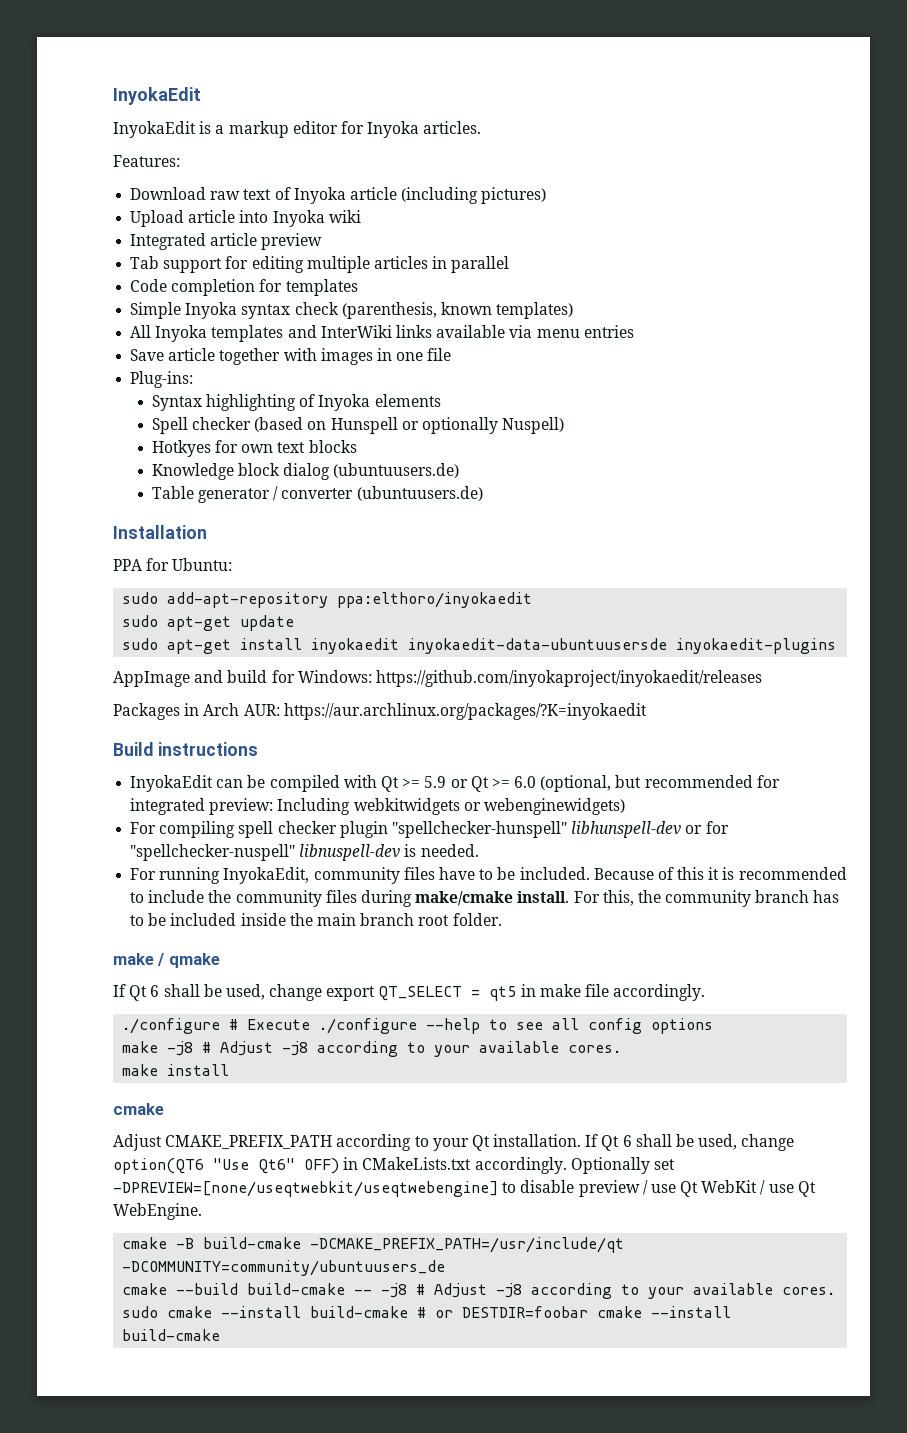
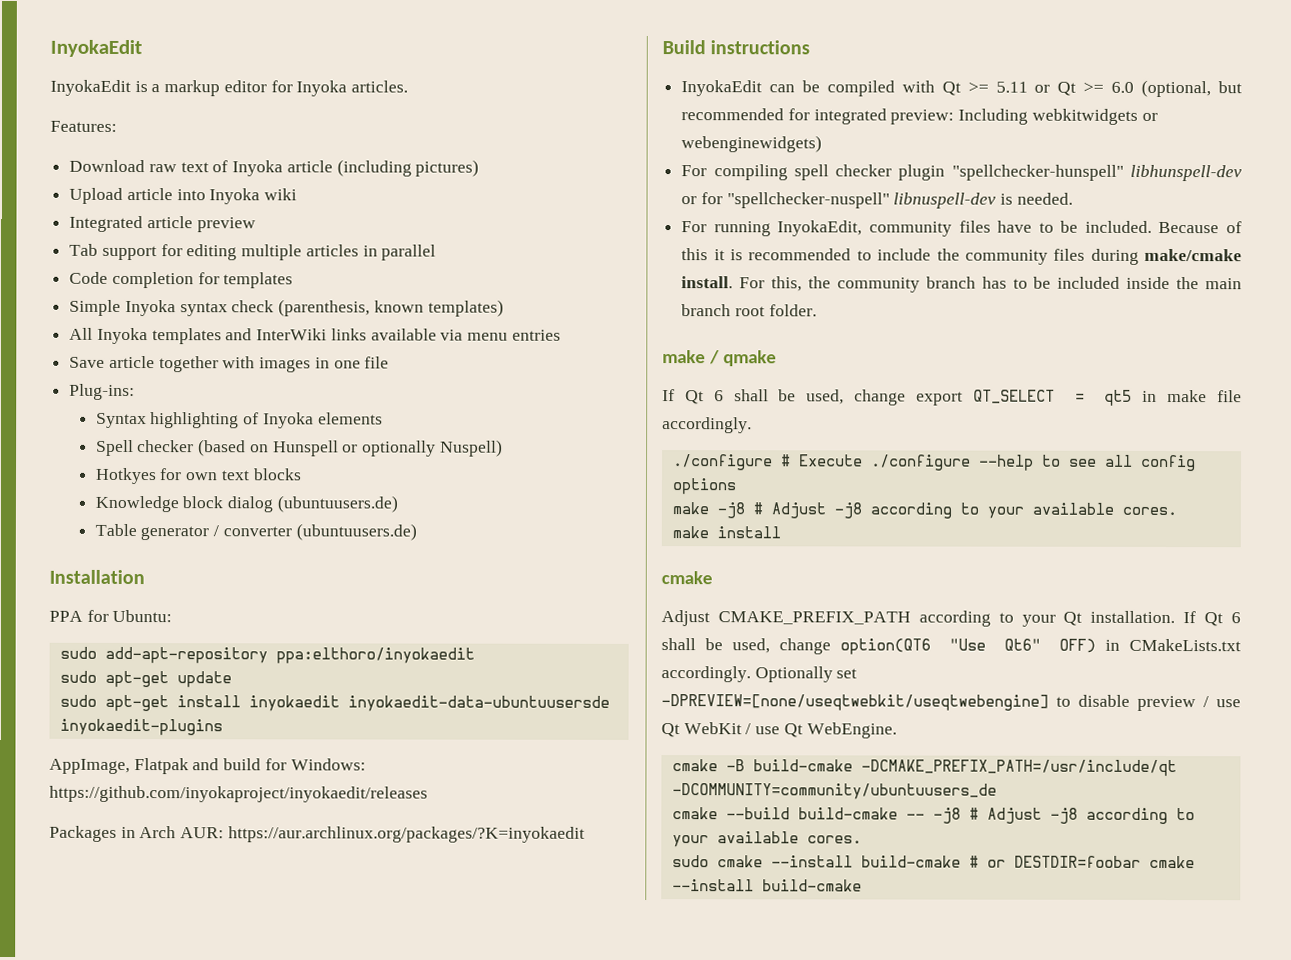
- AppImage and build for Windows: https://github.com/inyokaproject/inyokaedit/releases
+ AppImage, Flatpak and build for Windows: https://github.com/inyokaproject/inyokaedit/releases
- InyokaEdit can be compiled with Qt >= 5.9 or Qt >= 6.0 (optional, but recommended for integrated preview: Including webkitwidgets or webenginewidgets)
+ InyokaEdit can be compiled with Qt >= 5.11 or Qt >= 6.0 (optional, but recommended for integrated preview: Including webkitwidgets or webenginewidgets)

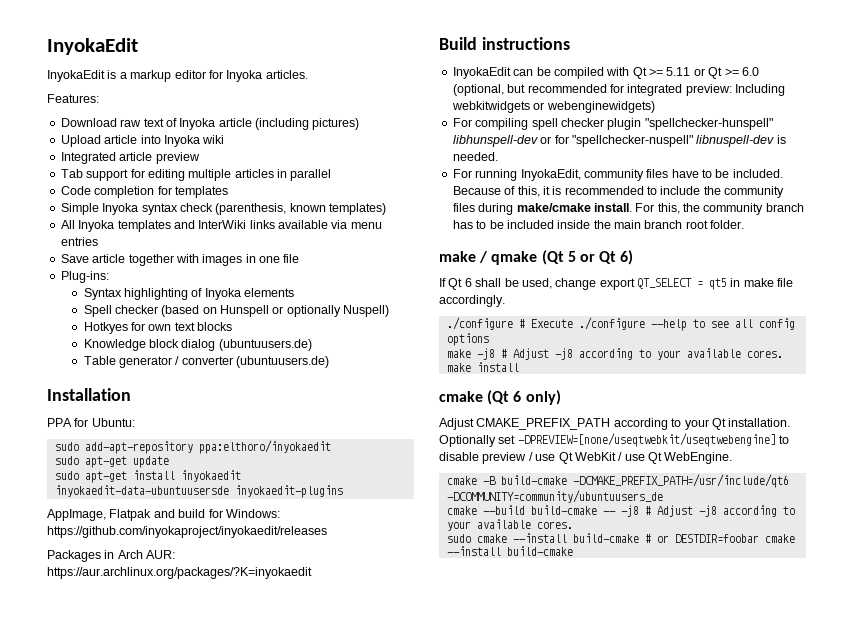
- Because of this it is recommended to include the community files during make/cmake install.
+ Because of this, it is recommended to include the community files during make/cmake install.
- make / qmake
+ make / qmake (Qt 5 or Qt 6)
  make install
- cmake
+ cmake (Qt 6 only)
- If Qt 6 shall be used, change option(QT6 "Use Qt6" OFF) in CMakeLists.txt accordingly.
- cmake -B build-cmake -DCMAKE_PREFIX_PATH=/usr/include/qt -DCOMMUNITY=community/ubuntuusers_de
+ cmake -B build-cmake -DCMAKE_PREFIX_PATH=/usr/include/qt6 -DCOMMUNITY=community/ubuntuusers_de

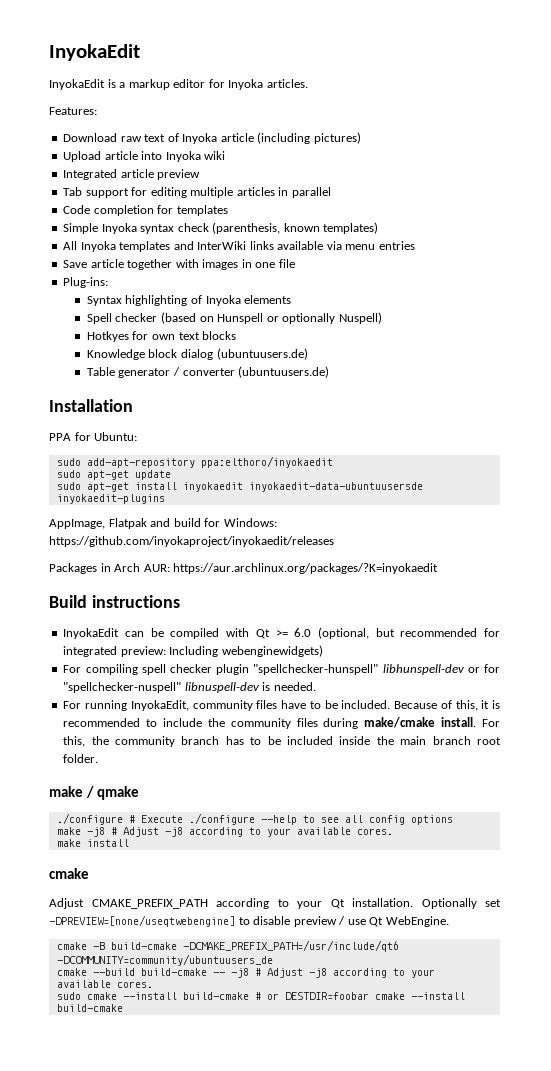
- InyokaEdit can be compiled with Qt >= 5.11 or Qt >= 6.0 (optional, but recommended for integrated preview: Including webkitwidgets or webenginewidgets)
+ InyokaEdit can be compiled with Qt >= 6.0 (optional, but recommended for integrated preview: Including webenginewidgets)
- make / qmake (Qt 5 or Qt 6)
- If Qt 6 shall be used, change export QT_SELECT = qt5 in make file accordingly.
+ make / qmake
  make install
- cmake (Qt 6 only)
+ cmake
- Optionally set -DPREVIEW=[none/useqtwebkit/useqtwebengine] to disable preview / use Qt WebKit / use Qt WebEngine.
+ Optionally set -DPREVIEW=[none/useqtwebengine] to disable preview / use Qt WebEngine.

